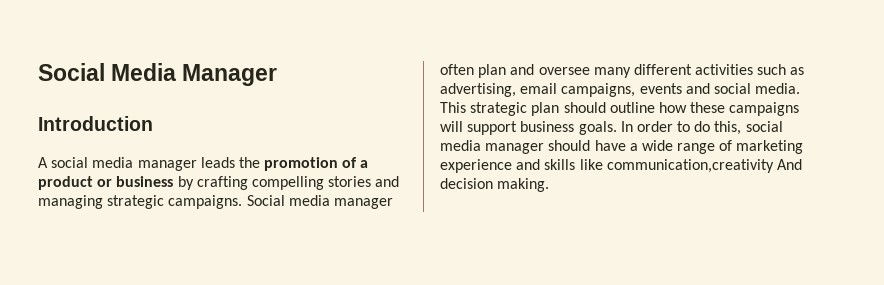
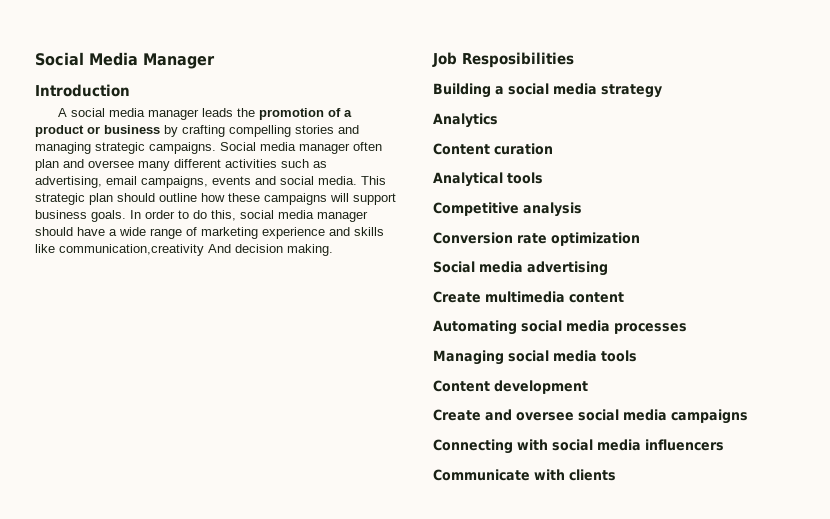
+ Job Resposibilities
+ Building a social media strategy
+ Analytics
+ Content curation
+ Analytical tools
+ Competitive analysis
+ Conversion rate optimization
+ Social media advertising
+ Create multimedia content
+ Automating social media processes
+ Managing social media tools
+ Content development
+ Create and oversee social media campaigns
+ Connecting with social media influencers
+ Communicate with clients

